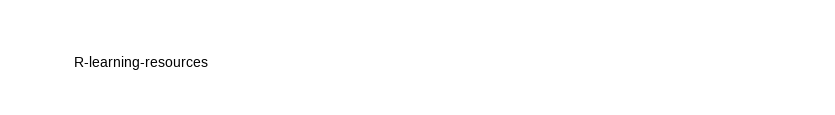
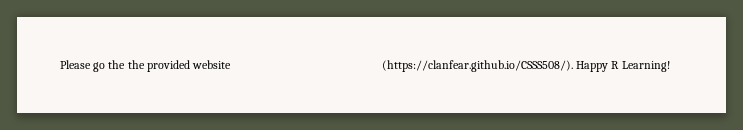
- R-learning-resources
+ Please go the the provided website (https://clanfear.github.io/CSSS508/). Happy R Learning!

